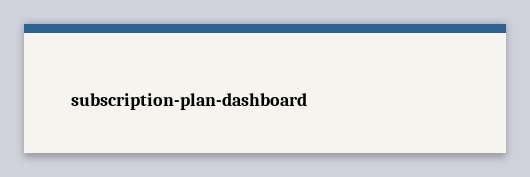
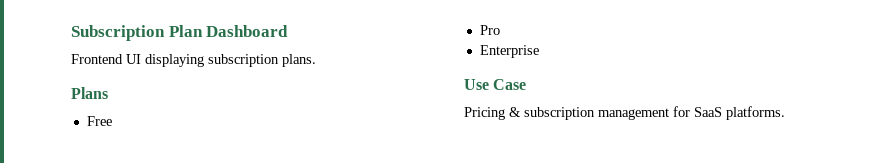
- subscription-plan-dashboard
+ Subscription Plan Dashboard
+ Frontend UI displaying subscription plans.
+ Plans
+ Free
+ Pro
+ Enterprise
+ Use Case
+ Pricing & subscription management for SaaS platforms.

